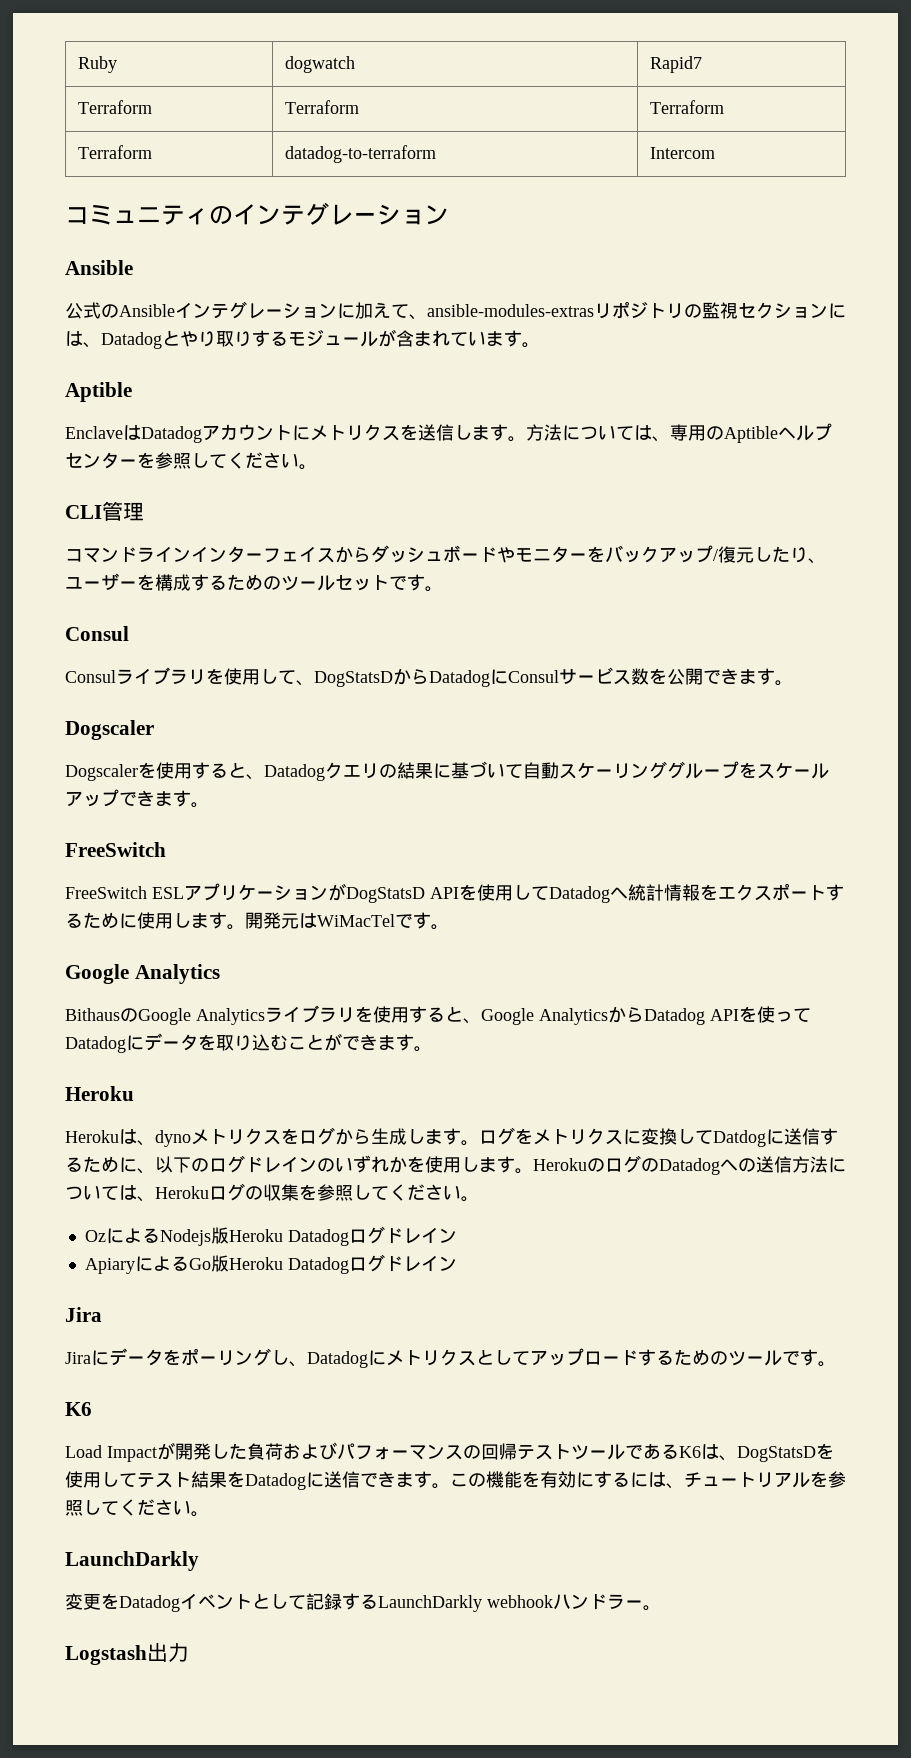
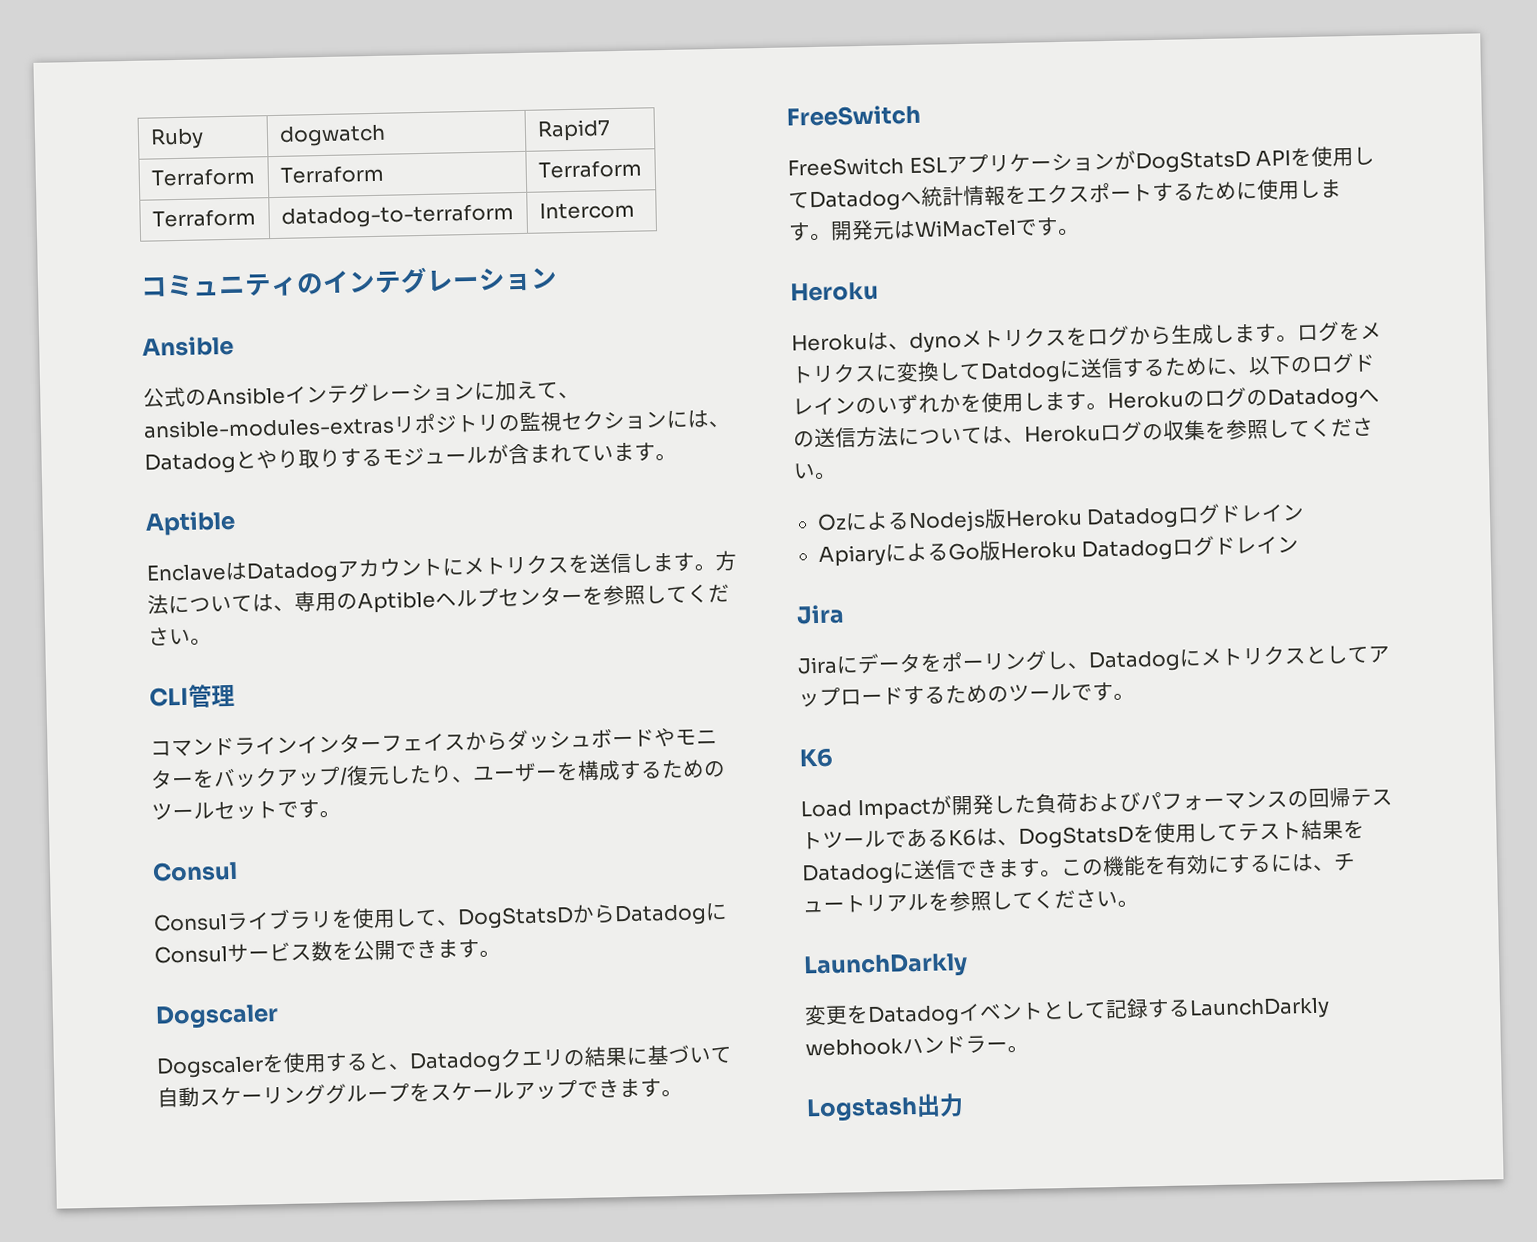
  開発元はWiMacTelです。
- Google Analytics
- BithausのGoogle Analyticsライブラリを使用すると、Google AnalyticsからDatadog APIを使ってDatadogにデータを取り込むことができます。

